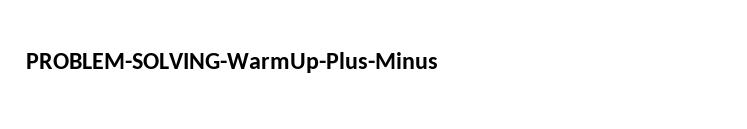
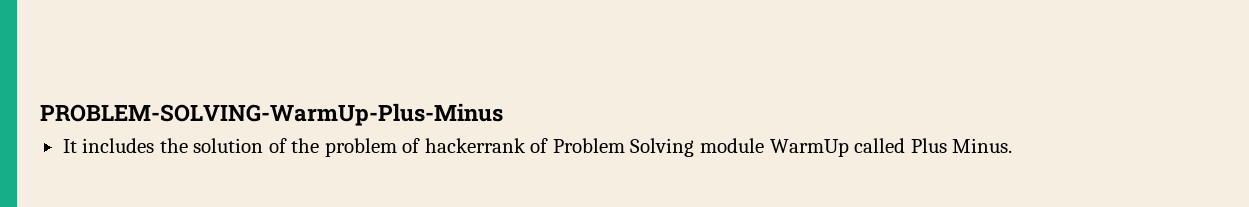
+ It includes the solution of the problem of hackerrank of Problem Solving module WarmUp called Plus Minus.

